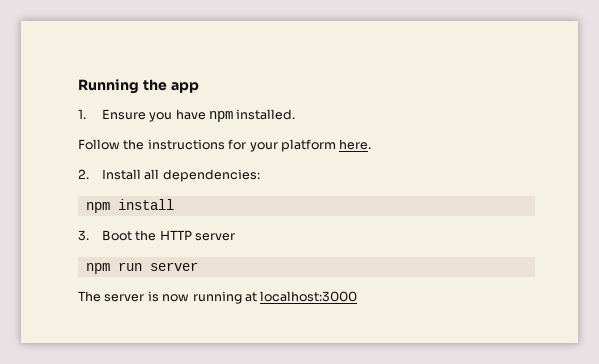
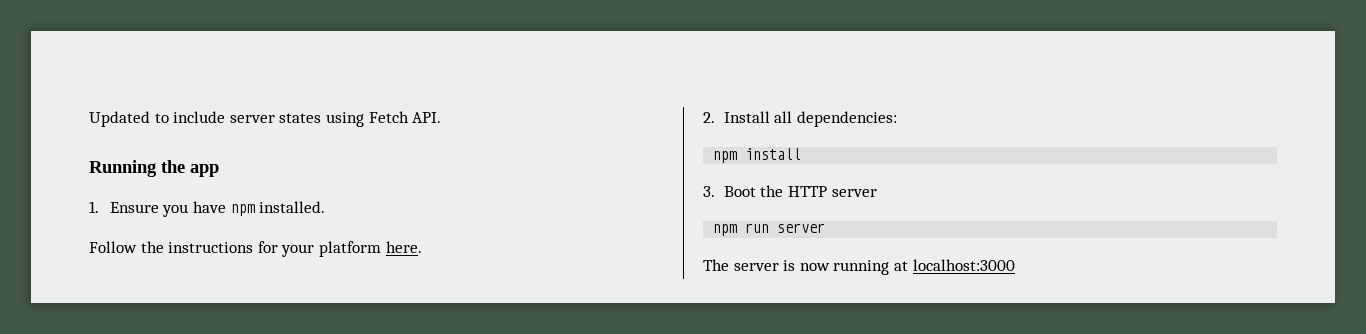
+ Updated to include server states using Fetch API.

